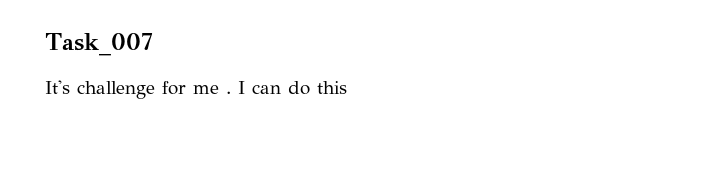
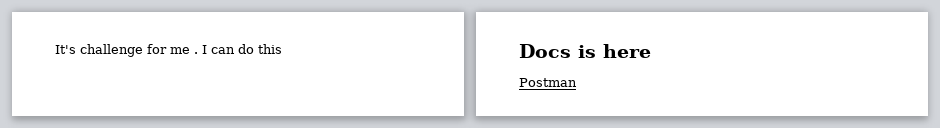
- Task_007
+ Docs is here
+ Postman

